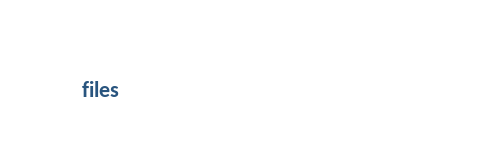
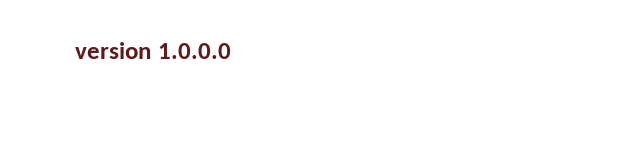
- files
+ version 1.0.0.0

